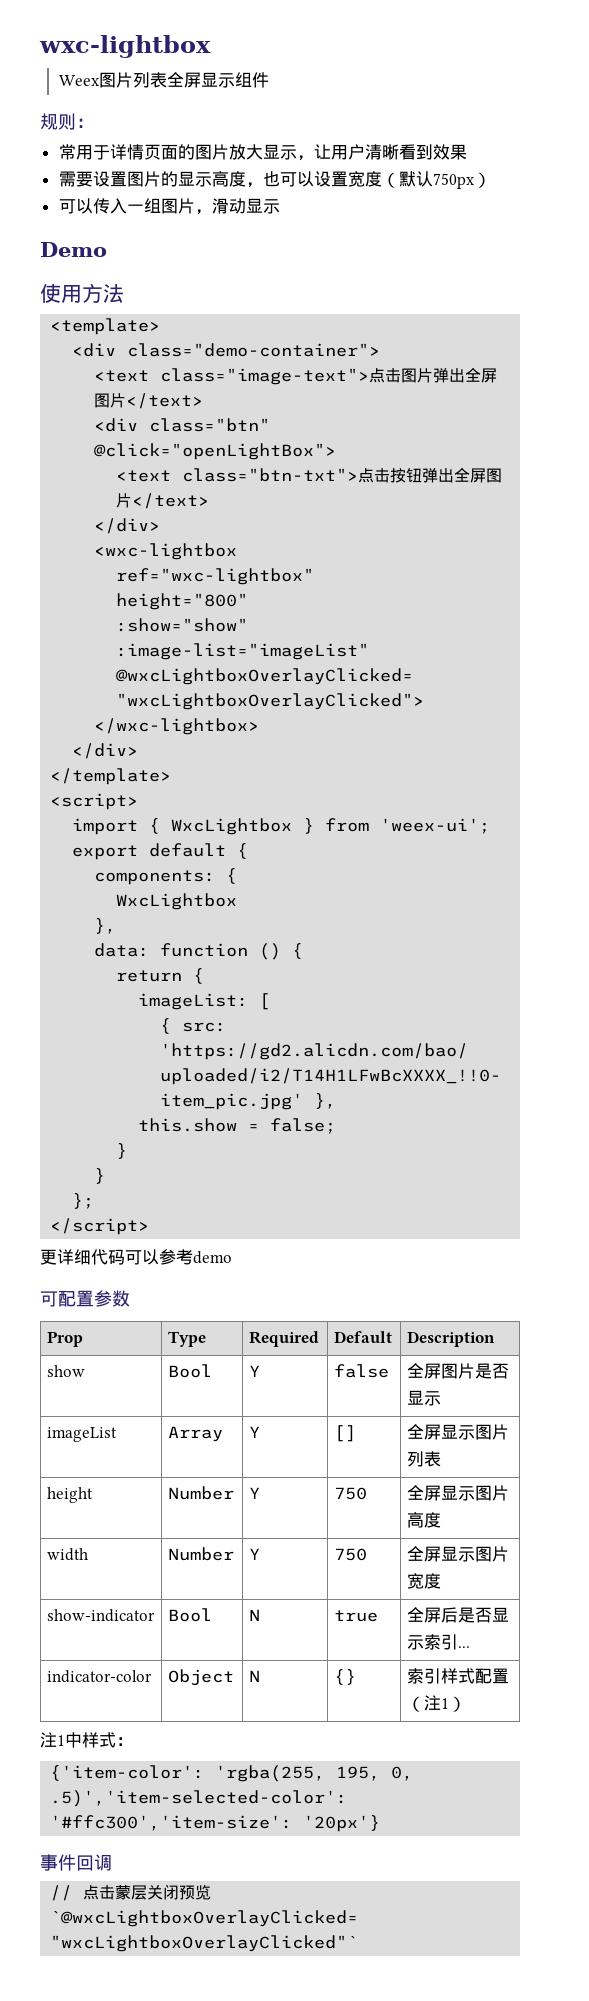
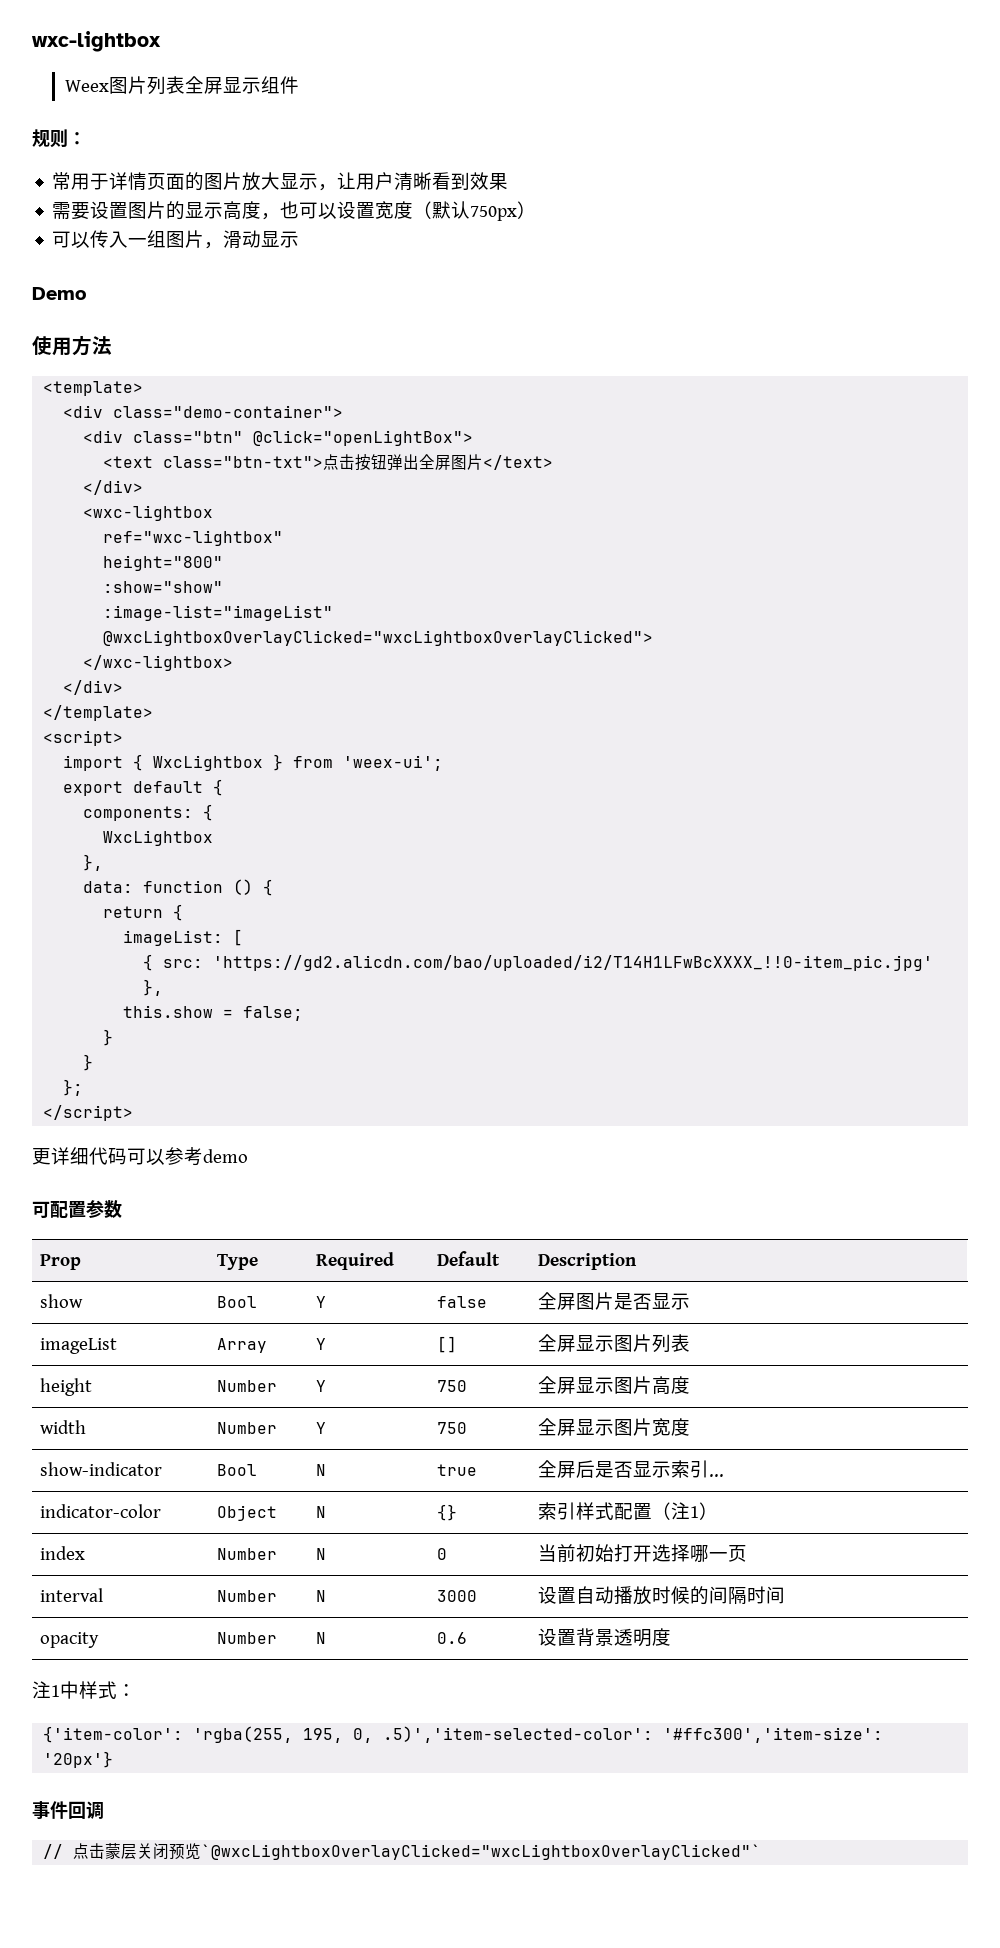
- <text class="image-text">点击图片弹出全屏图片</text>
+ index | Number | N | 0 | 当前初始打开选择哪一页
+ interval | Number | N | 3000 | 设置自动播放时候的间隔时间
+ opacity | Number | N | 0.6 | 设置背景透明度

